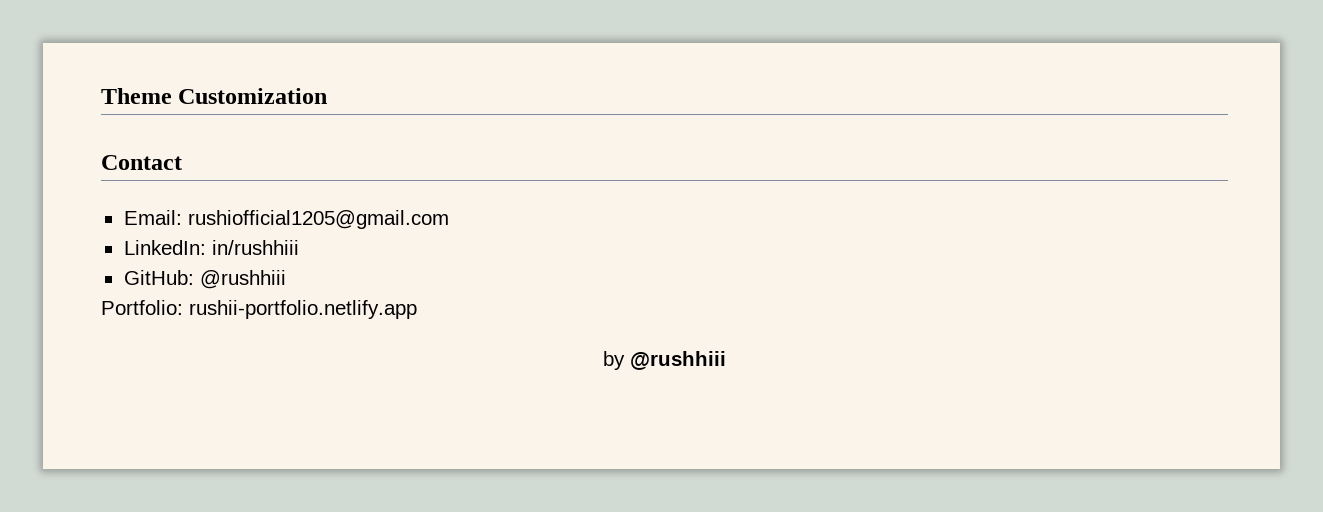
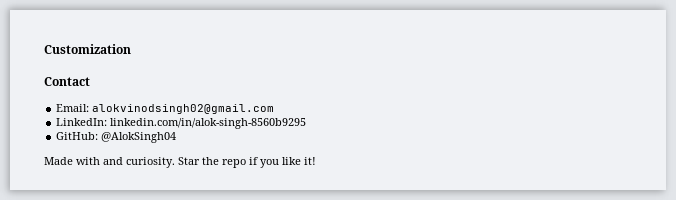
- Theme Customization
+ Customization
- Email: rushiofficial1205@gmail.com
+ Email: alokvinodsingh02@gmail.com
- LinkedIn: in/rushhiii
+ LinkedIn: linkedin.com/in/alok-singh-8560b9295
- GitHub: @rushhiii
- Portfolio: rushii-portfolio.netlify.app
- by @rushhiii
+ GitHub: @AlokSingh04
+ Made with and curiosity. Star the repo if you like it!

